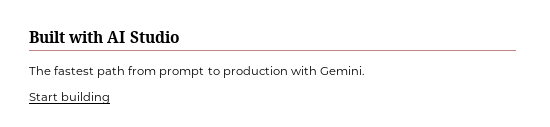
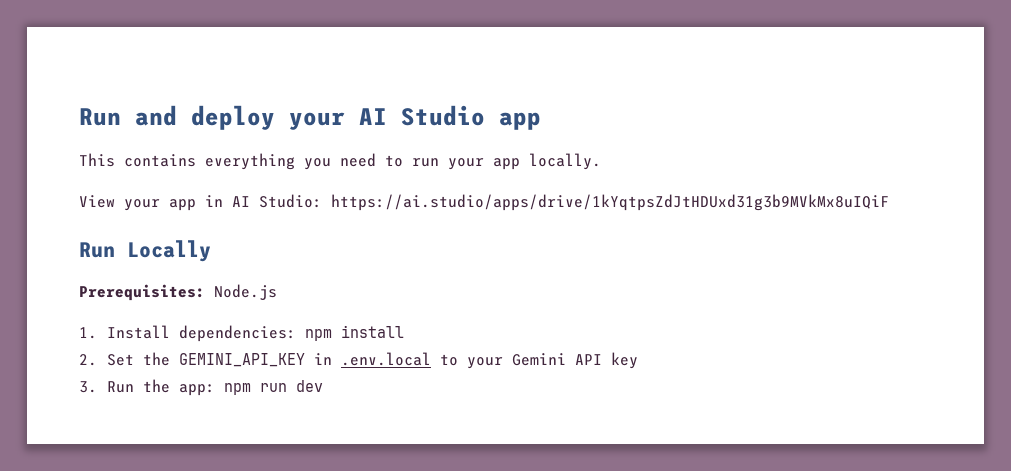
- Built with AI Studio
- The fastest path from prompt to production with Gemini.
- Start building
+ Run and deploy your AI Studio app
+ This contains everything you need to run your app locally.
+ View your app in AI Studio: https://ai.studio/apps/drive/1kYqtpsZdJtHDUxd31g3b9MVkMx8uIQiF
+ Run Locally
+ Prerequisites: Node.js
+ 1. Install dependencies: npm install
+ 2. Set the GEMINI_API_KEY in .env.local to your Gemini API key
+ 3. Run the app: npm run dev

